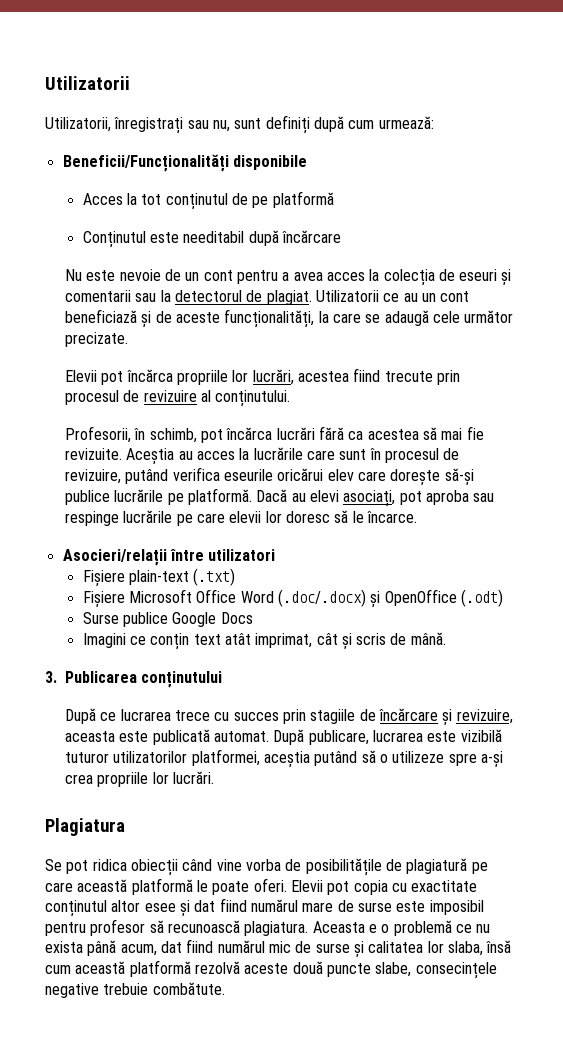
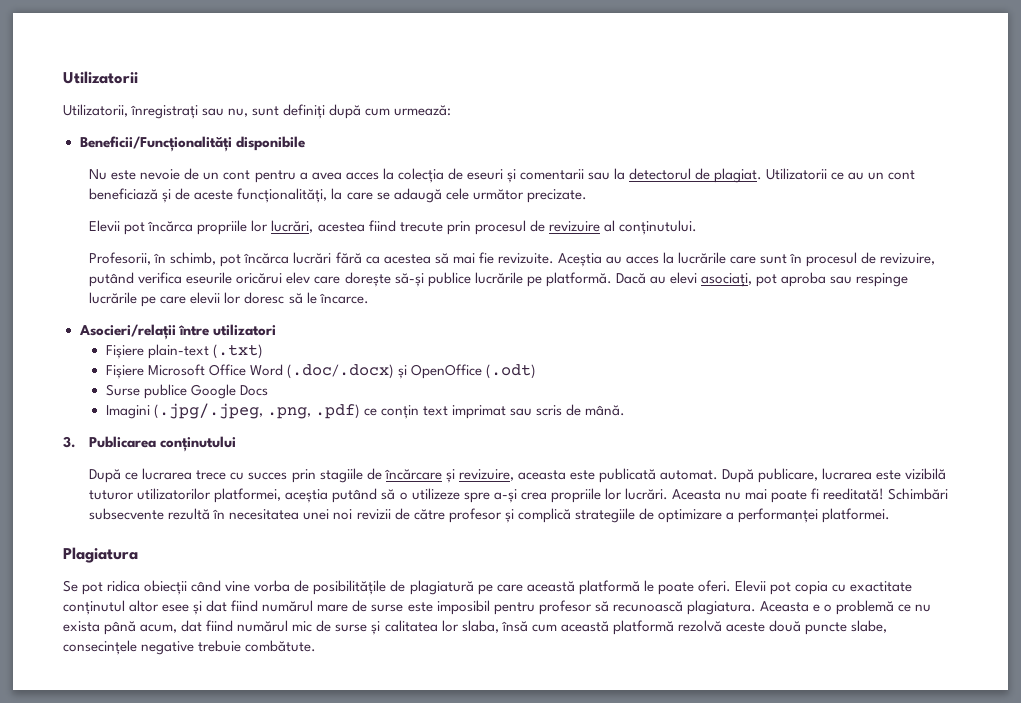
- Acces la tot conținutul de pe platformă
- Conținutul este needitabil după încărcare
- Imagini ce conțin text atât imprimat, cât și scris de mână.
+ Imagini (.jpg/.jpeg, .png, .pdf) ce conțin text imprimat sau scris de mână.
+ Aceasta nu mai poate fi reeditată! Schimbări subsecvente rezultă în necesitatea unei noi revizii de către profesor și complică strategiile de optimizare a performanței platformei.

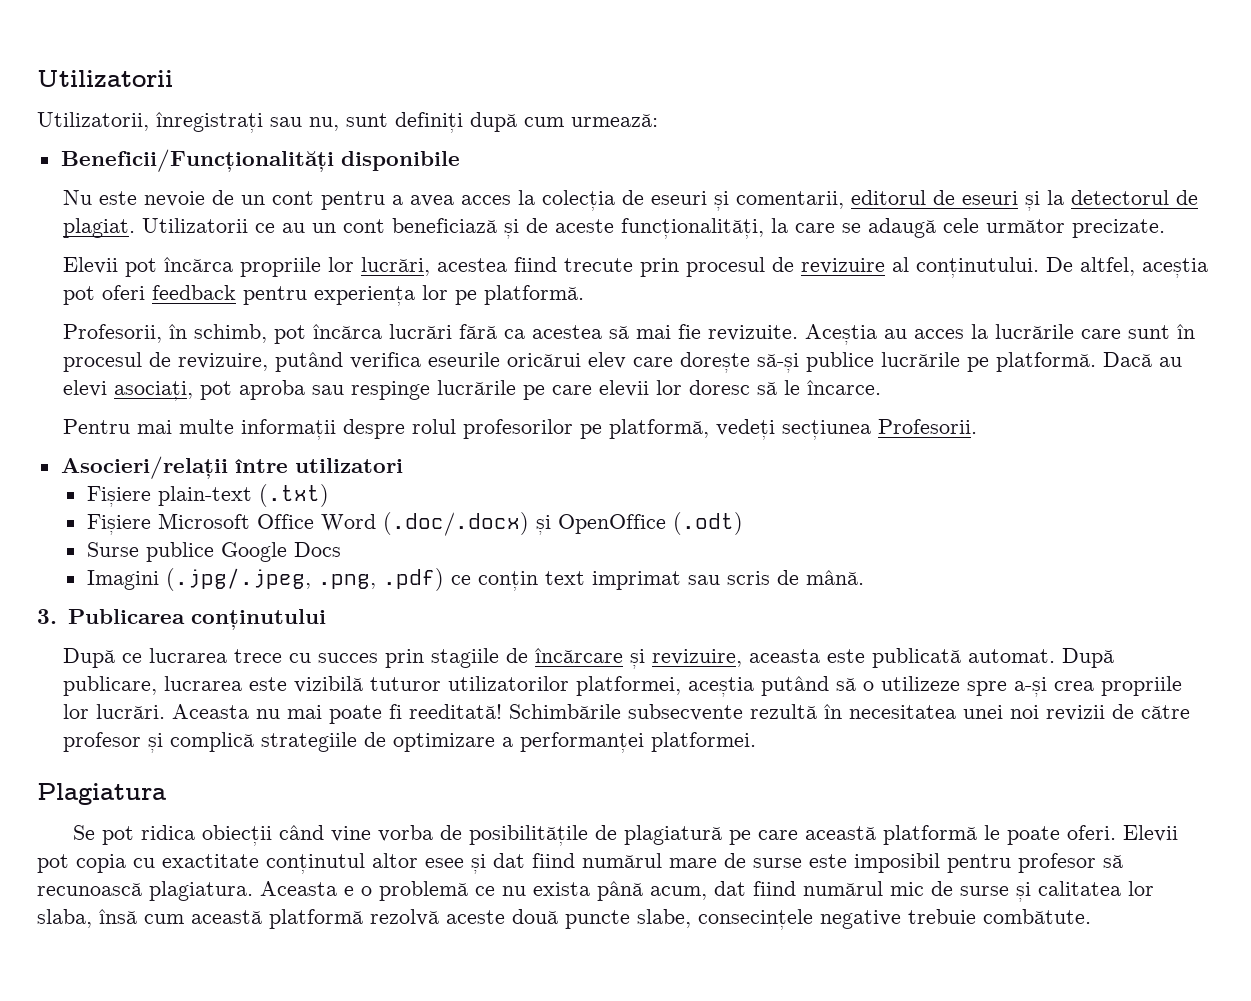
- Nu este nevoie de un cont pentru a avea acces la colecția de eseuri și comentarii sau la detectorul de plagiat.
+ Nu este nevoie de un cont pentru a avea acces la colecția de eseuri și comentarii, editorul de eseuri și la detectorul de plagiat.
+ De altfel, aceștia pot oferi feedback pentru experiența lor pe platformă.
+ Pentru mai multe informații despre rolul profesorilor pe platformă, vedeți secțiunea Profesorii.
- Schimbări subsecvente rezultă în necesitatea unei noi revizii de către profesor și complică strategiile de optimizare a performanței platformei.
+ Schimbările subsecvente rezultă în necesitatea unei noi revizii de către profesor și complică strategiile de optimizare a performanței platformei.

